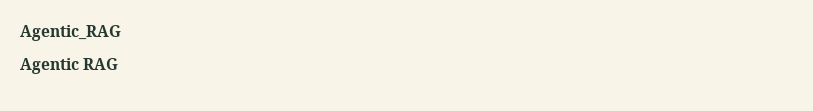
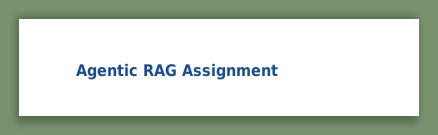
- Agentic_RAG
- Agentic RAG
+ Agentic RAG Assignment

